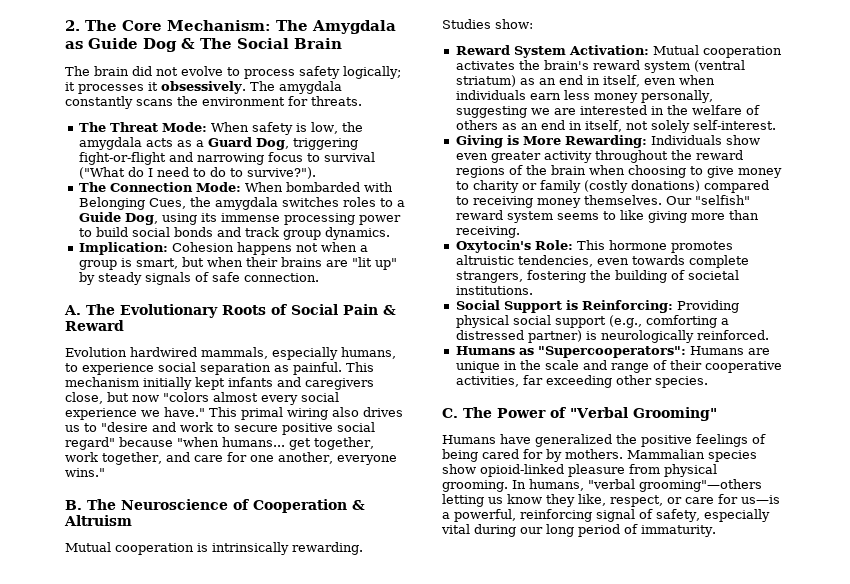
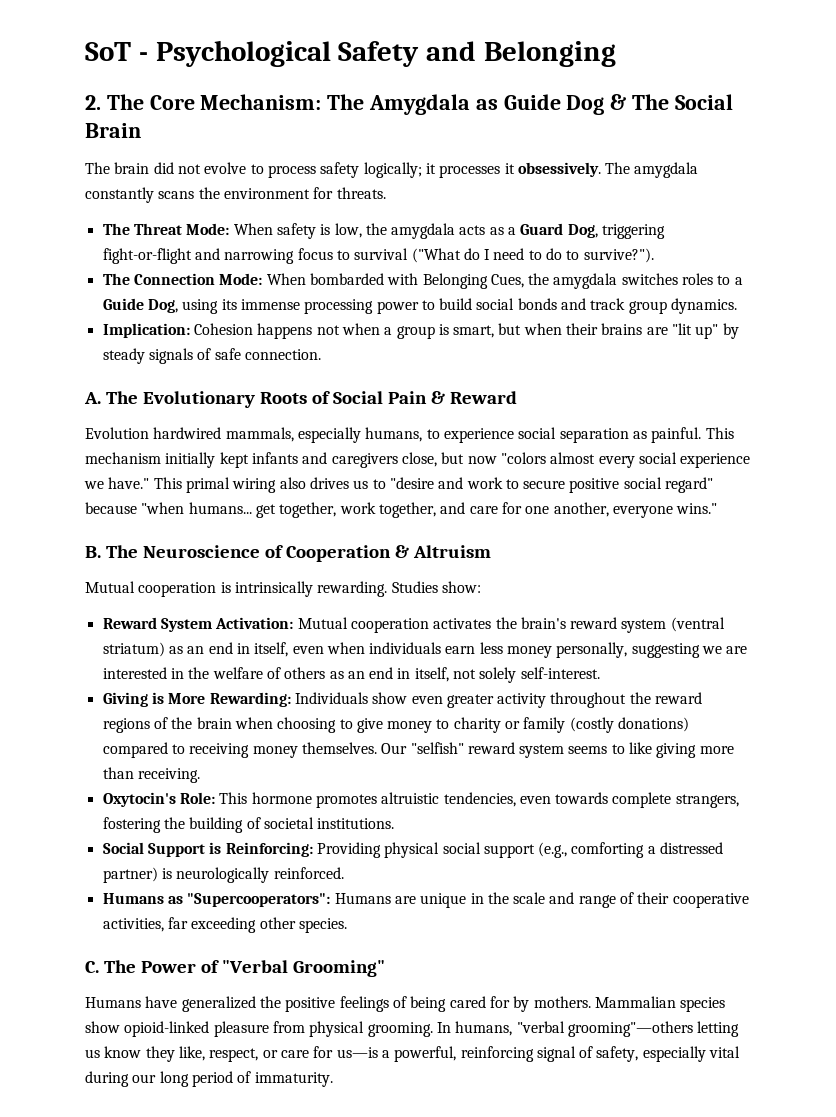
+ SoT - Psychological Safety and Belonging

